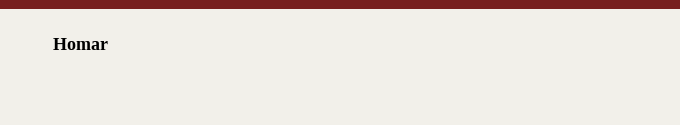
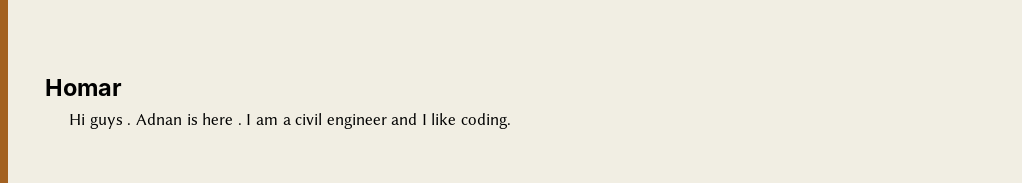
+ Hi guys . Adnan is here . I am a civil engineer and I like coding.

